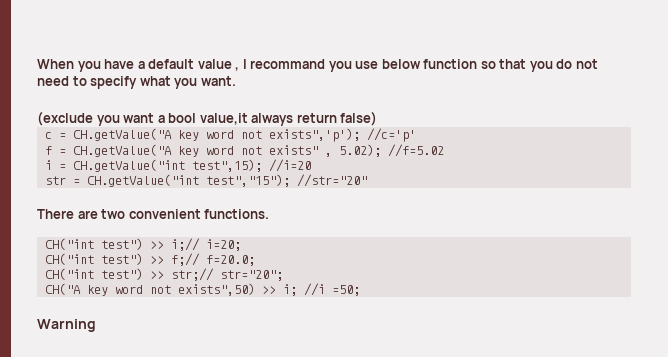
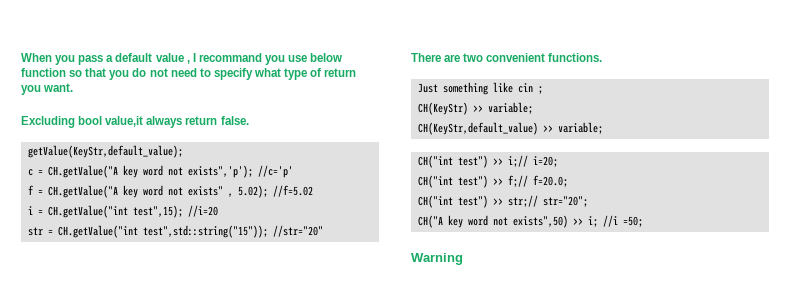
- When you have a default value , I recommand you use below function so that you do not need to specify what you want.
+ When you pass a default value , I recommand you use below function so that you do not need to specify what type of return you want.
- (exclude you want a bool value,it always return false)
+ Excluding bool value,it always return false.
+ getValue(KeyStr,default_value);
- str = CH.getValue("int test","15"); //str="20"
+ str = CH.getValue("int test",std::string("15")); //str="20"
+ Just something like cin ;
+ CH(KeyStr) >> variable;
+ CH(KeyStr,default_value) >> variable;

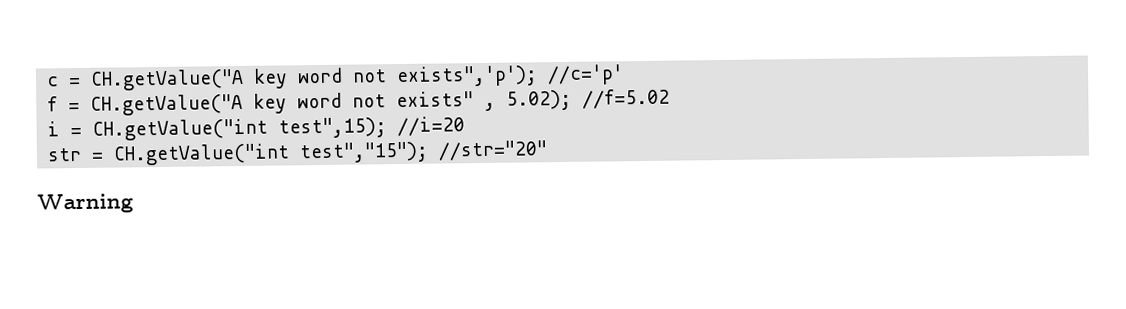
- When you pass a default value , I recommand you use below function so that you do not need to specify what type of return you want.
- Excluding bool value,it always return false.
- getValue(KeyStr,default_value);
- str = CH.getValue("int test",std::string("15")); //str="20"
+ str = CH.getValue("int test","15"); //str="20"
- There are two convenient functions.
- Just something like cin ;
- CH(KeyStr) >> variable;
- CH(KeyStr,default_value) >> variable;
- CH("int test") >> i;// i=20;
- CH("int test") >> f;// f=20.0;
- CH("int test") >> str;// str="20";
- CH("A key word not exists",50) >> i; //i =50;

